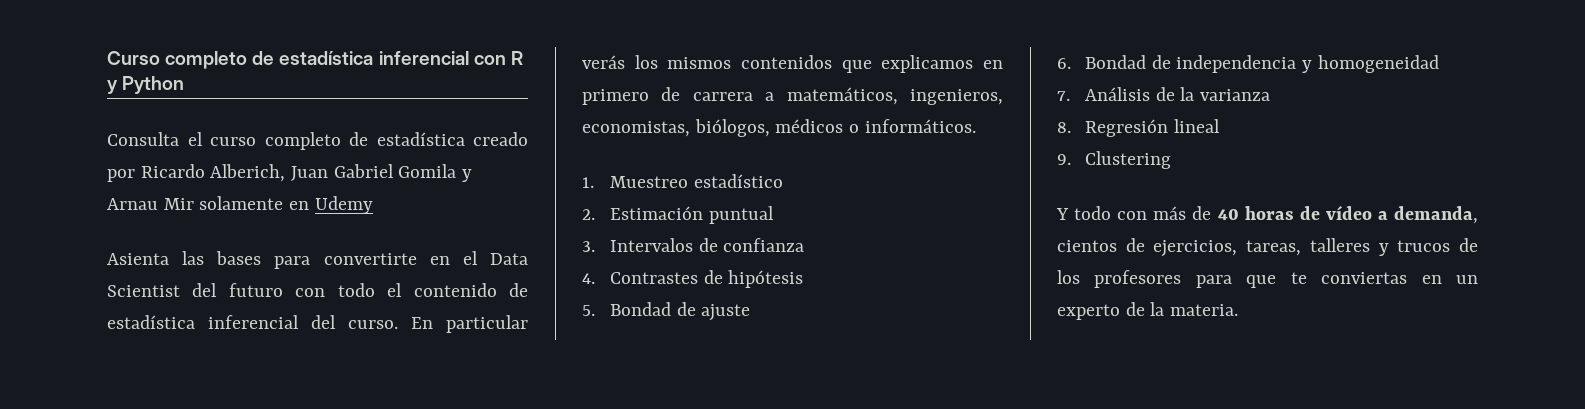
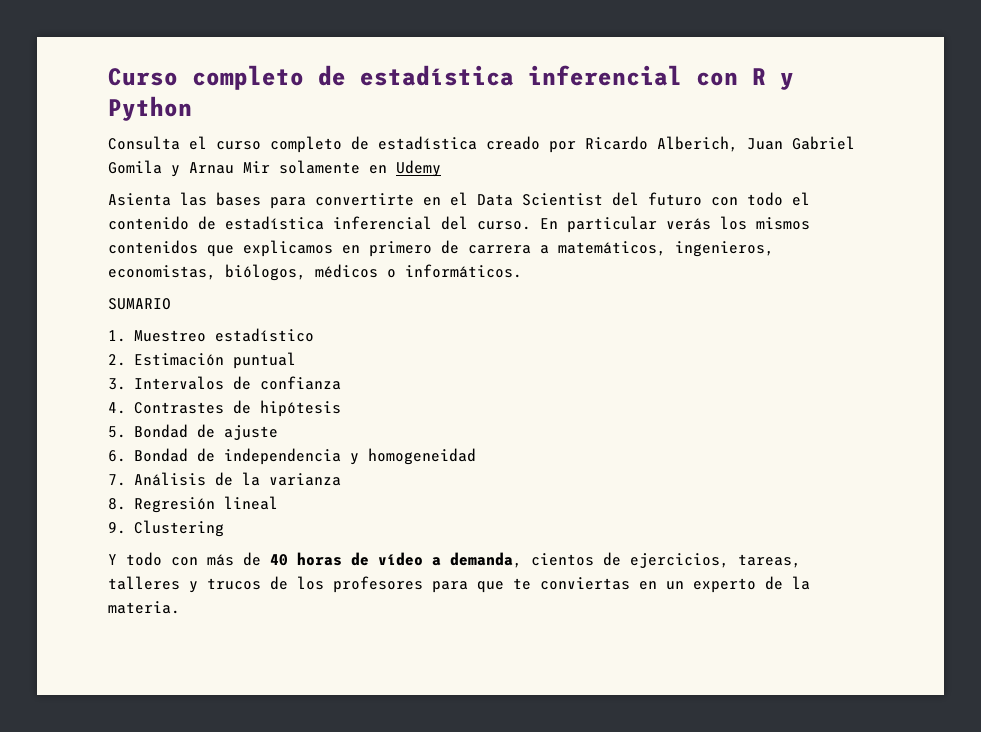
+ SUMARIO

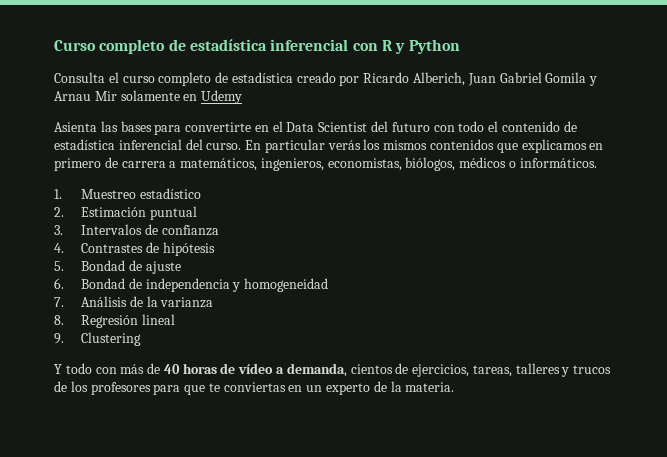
- SUMARIO

